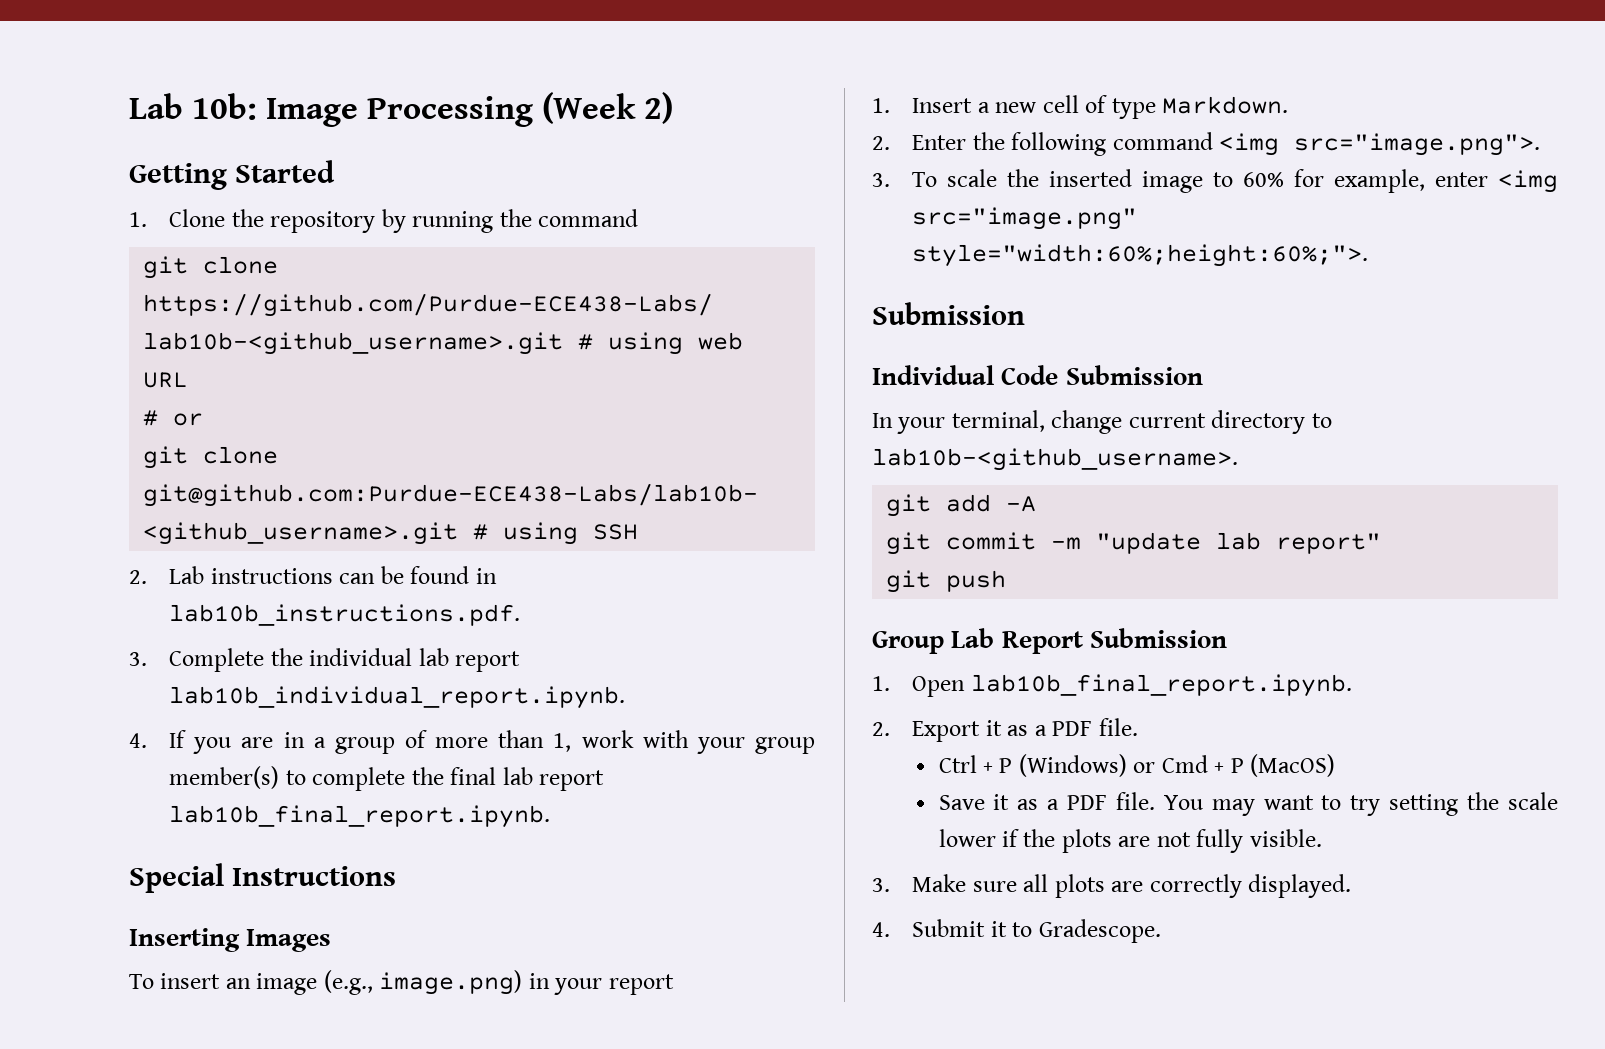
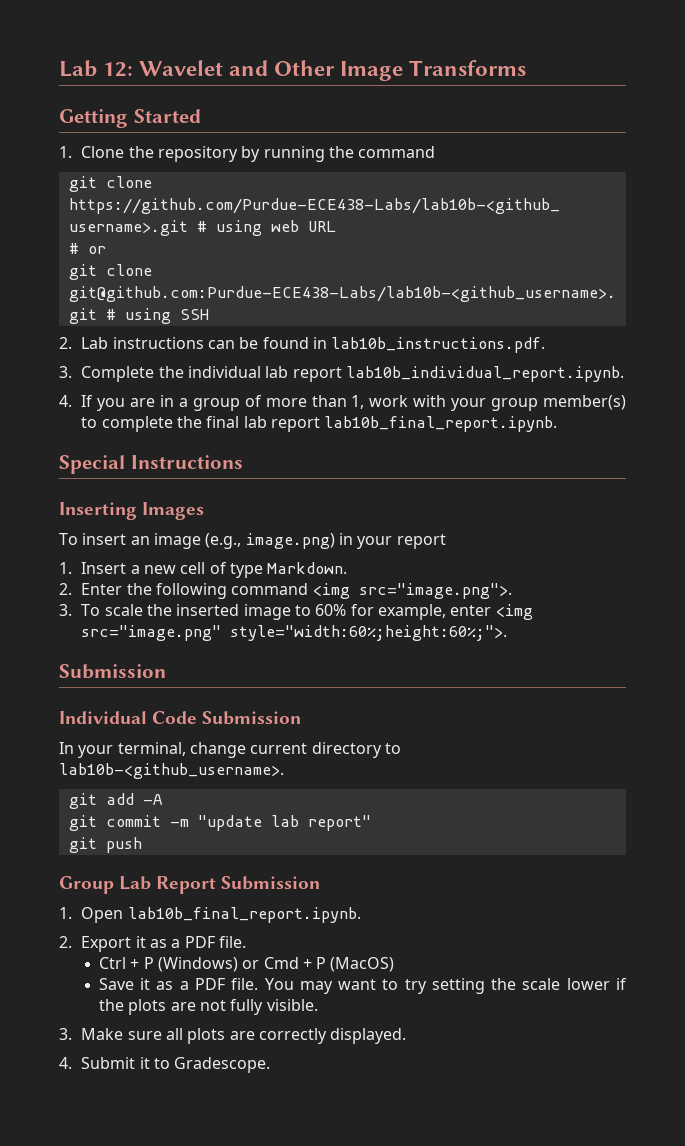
- Lab 10b: Image Processing (Week 2)
+ Lab 12: Wavelet and Other Image Transforms

